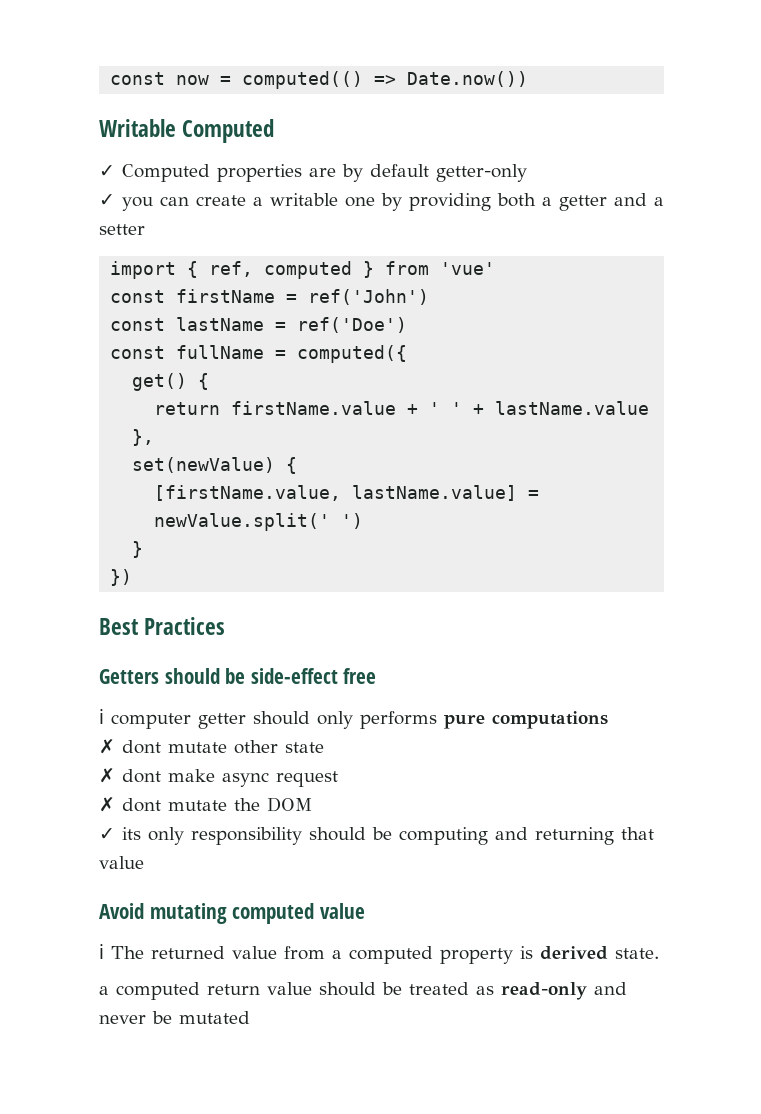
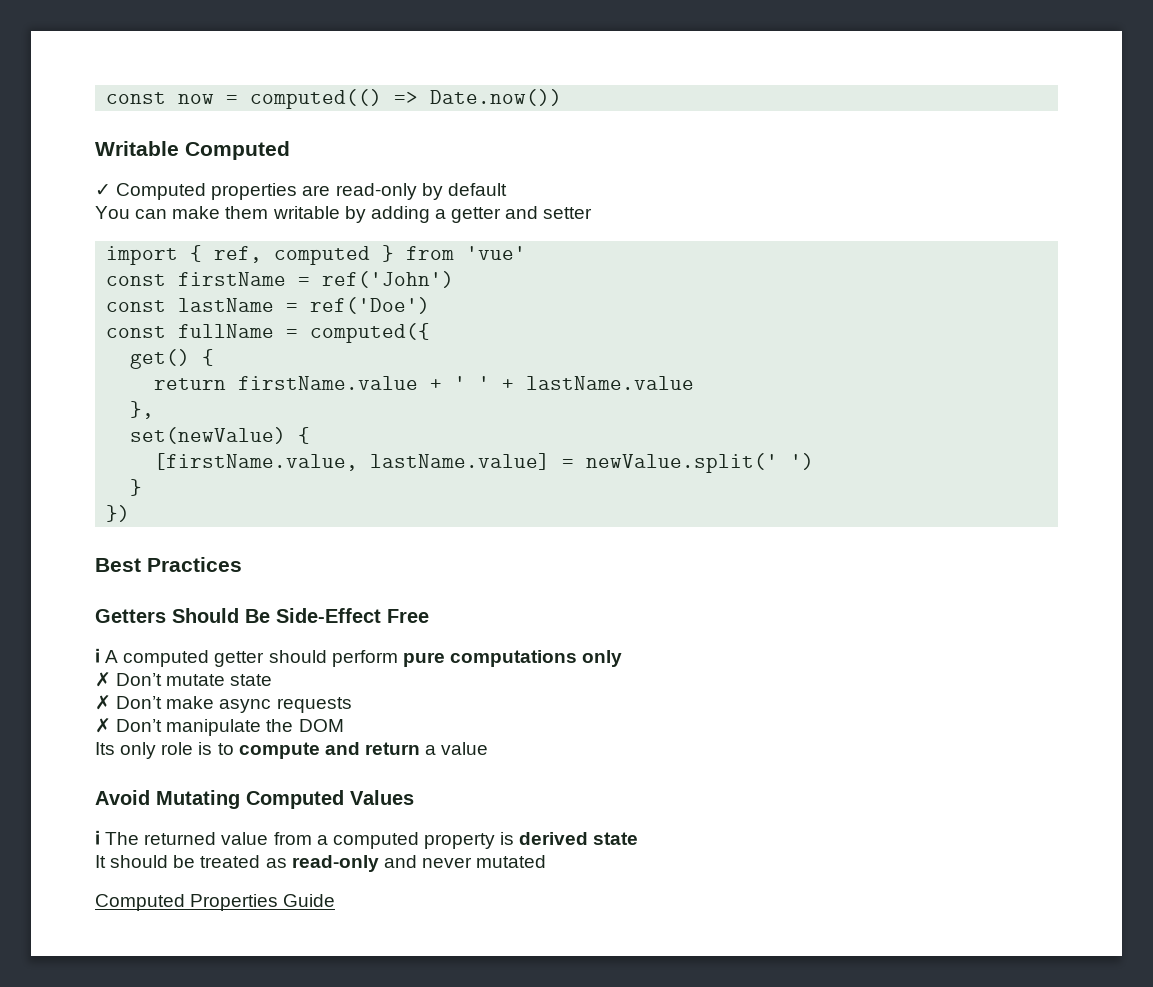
- ✓ Computed properties are by default getter-only
- ✓ you can create a writable one by providing both a getter and a setter
+ ✓ Computed properties are read-only by default
+ You can make them writable by adding a getter and setter
- Getters should be side-effect free
- ℹ computer getter should only performs pure computations
- ✗ dont mutate other state
+ Getters Should Be Side-Effect Free
+ ℹ A computed getter should perform pure computations only
+ ✗ Don’t mutate state
- ✗ dont make async request
- ✗ dont mutate the DOM
+ ✗ Don’t make async requests
+ ✗ Don’t manipulate the DOM
- ✓ its only responsibility should be computing and returning that value
+ Its only role is to compute and return a value
- Avoid mutating computed value
+ Avoid Mutating Computed Values
- ℹ The returned value from a computed property is derived state.
- a computed return value should be treated as read-only and never be mutated
+ ℹ The returned value from a computed property is derived state
+ It should be treated as read-only and never mutated
+ Computed Properties Guide

